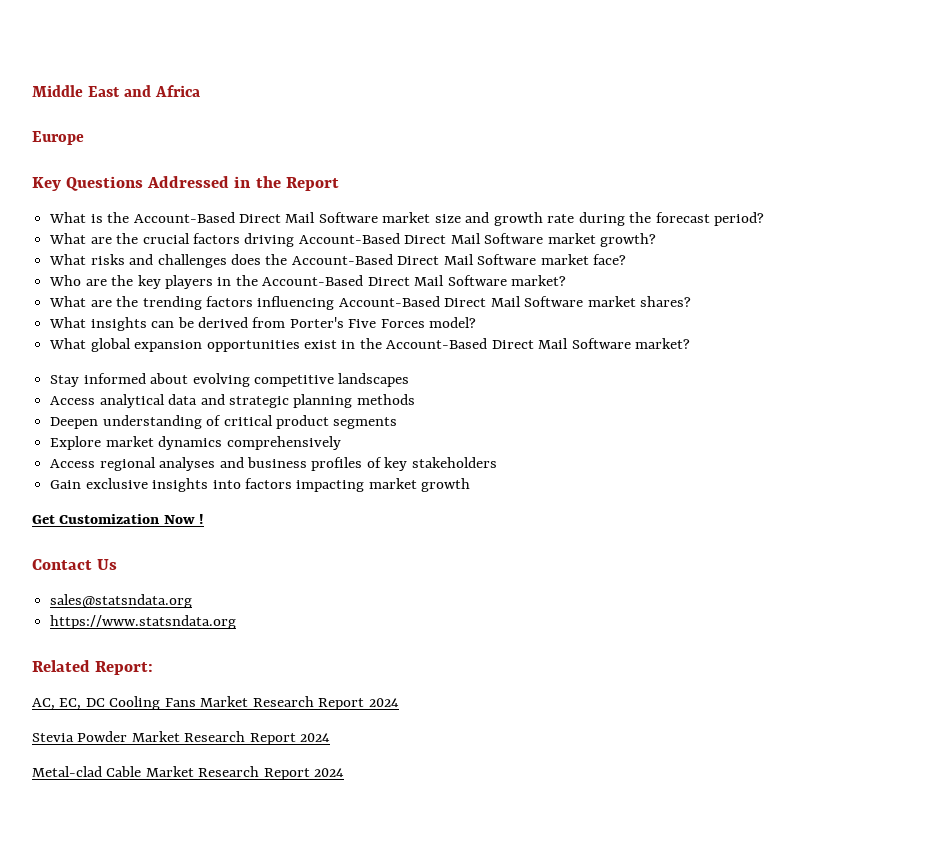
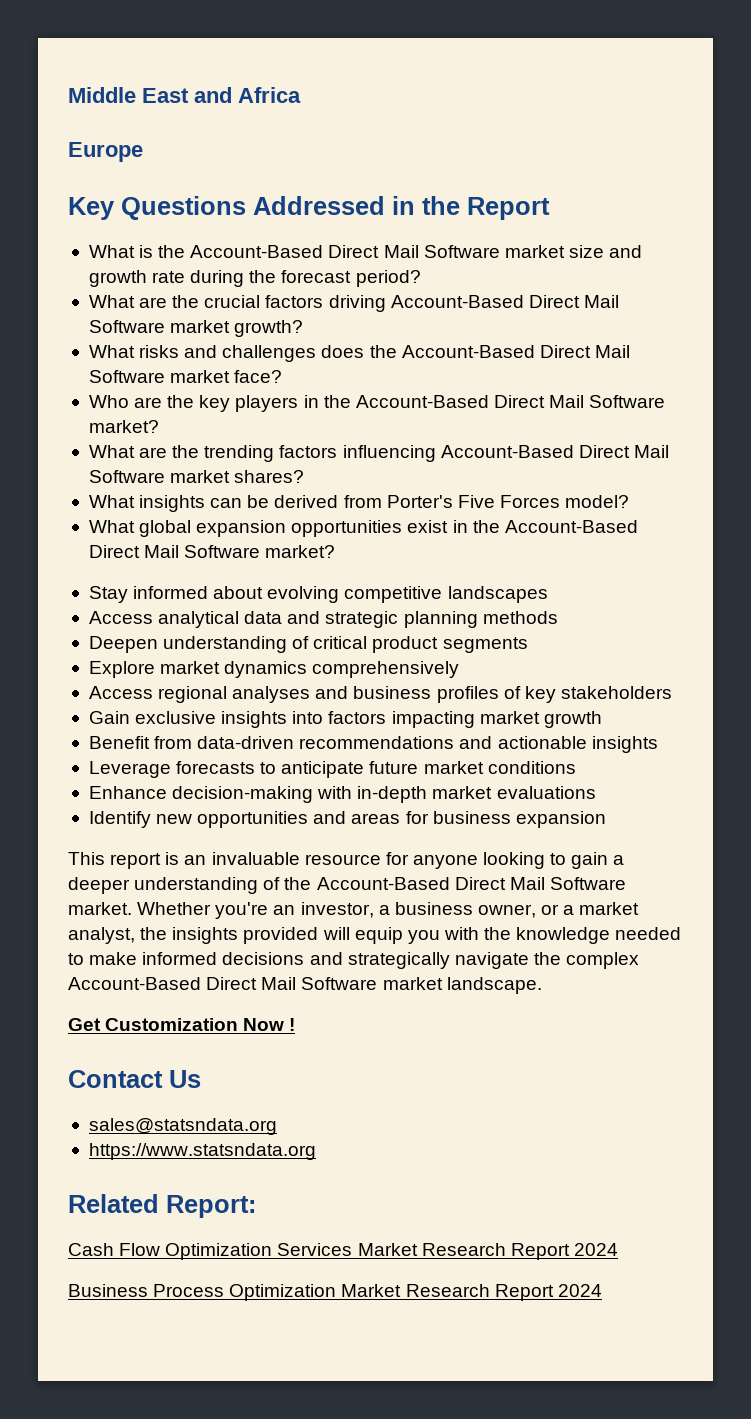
+ Benefit from data-driven recommendations and actionable insights
+ Leverage forecasts to anticipate future market conditions
+ Enhance decision-making with in-depth market evaluations
+ Identify new opportunities and areas for business expansion
+ This report is an invaluable resource for anyone looking to gain a deeper understanding of the Account-Based Direct Mail Software market. Whether you're an investor, a business owner, or a market analyst, the insights provided will equip you with the knowledge needed to make informed decisions and strategically navigate the complex Account-Based Direct Mail Software market landscape.
- AC, EC, DC Cooling Fans Market Research Report 2024
- Stevia Powder Market Research Report 2024
- Metal-clad Cable Market Research Report 2024
+ Cash Flow Optimization Services Market Research Report 2024
+ Business Process Optimization Market Research Report 2024

